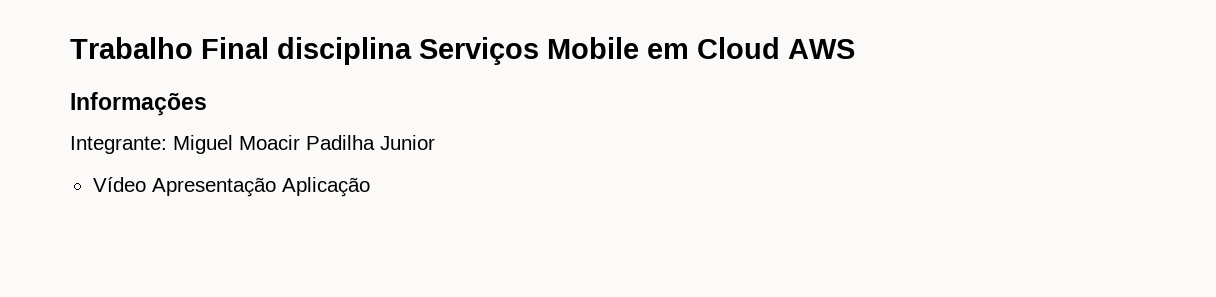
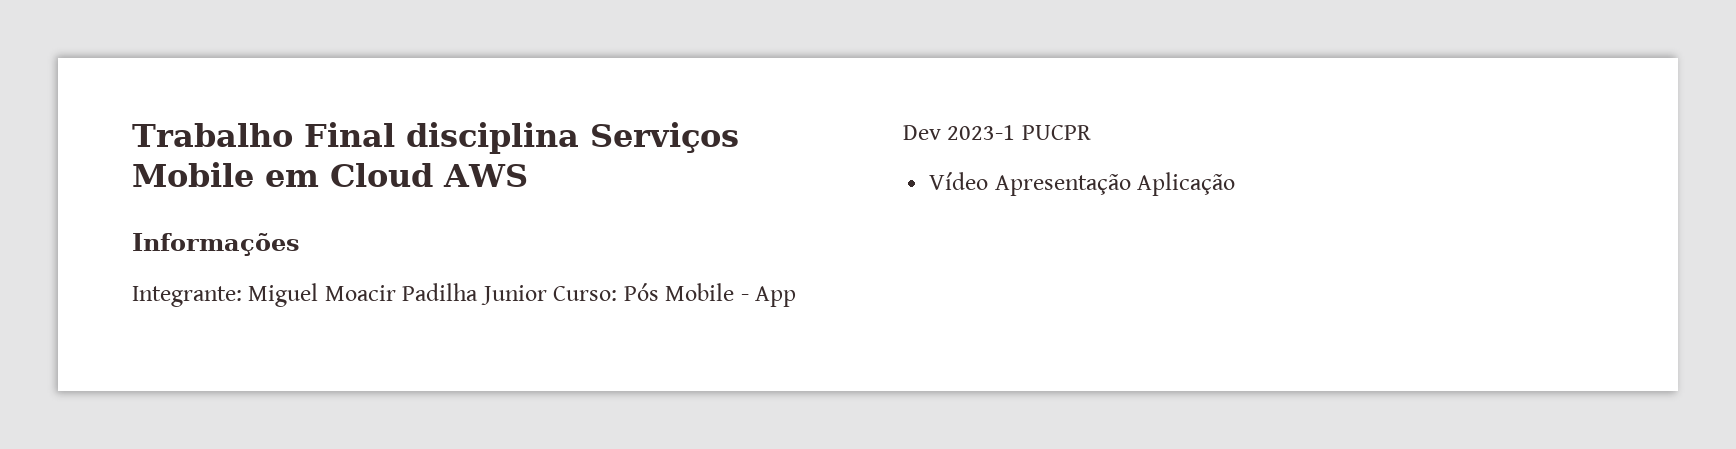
- Integrante: Miguel Moacir Padilha Junior
+ Integrante: Miguel Moacir Padilha Junior Curso: Pós Mobile - App Dev 2023-1 PUCPR

